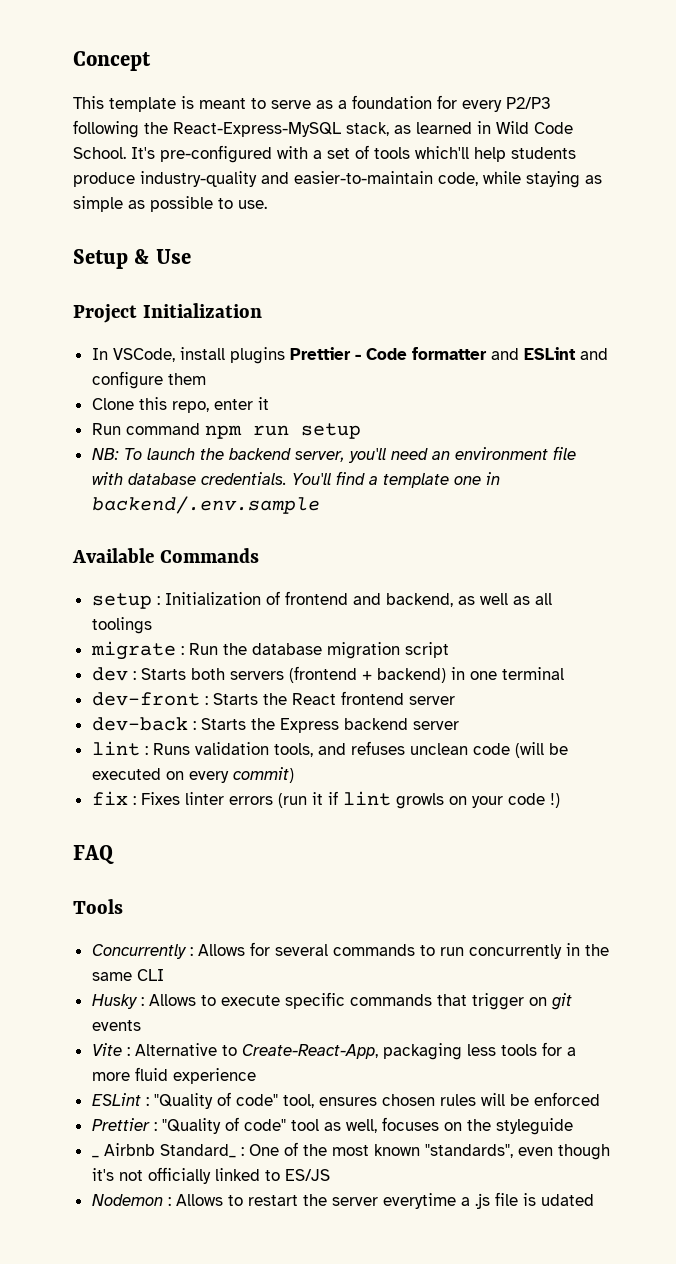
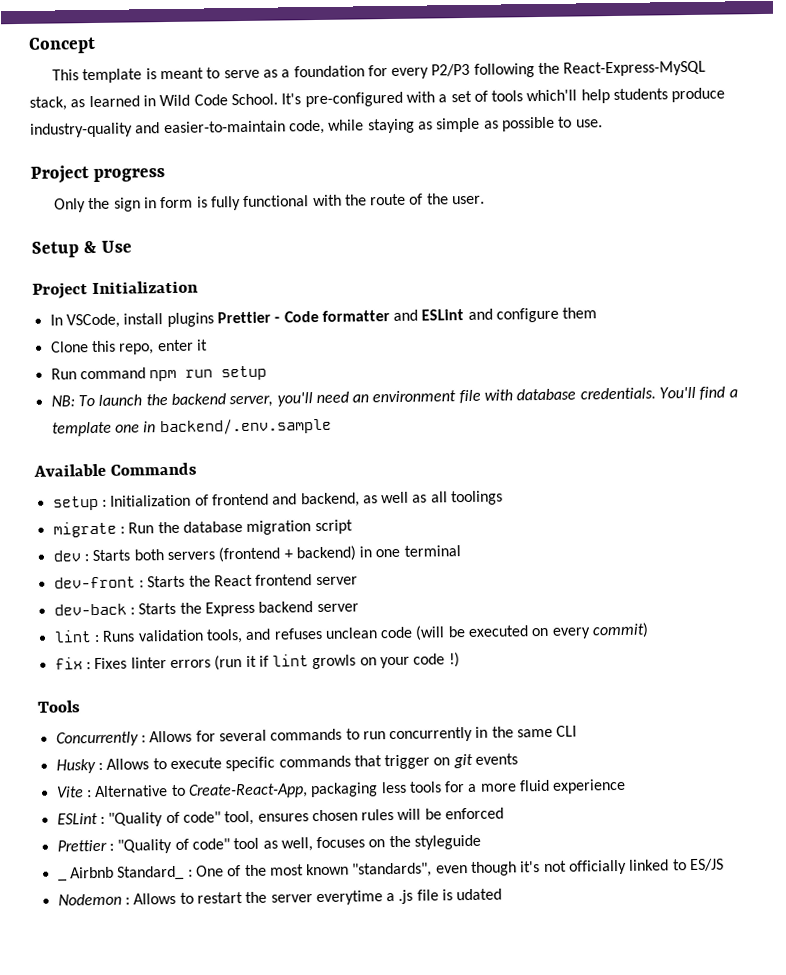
+ Project progress
+ Only the sign in form is fully functional with the route of the user.
- FAQ

